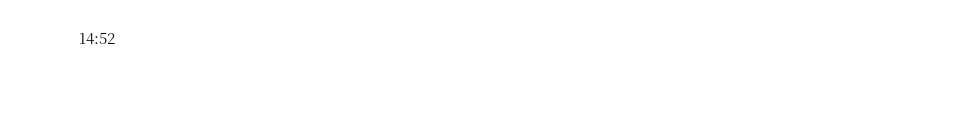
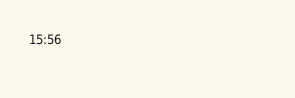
- 14:52
+ 15:56

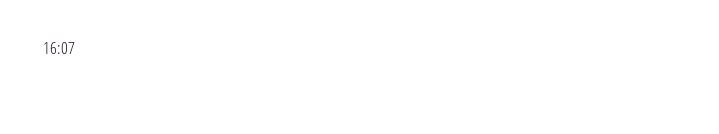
- 15:56
+ 16:07

